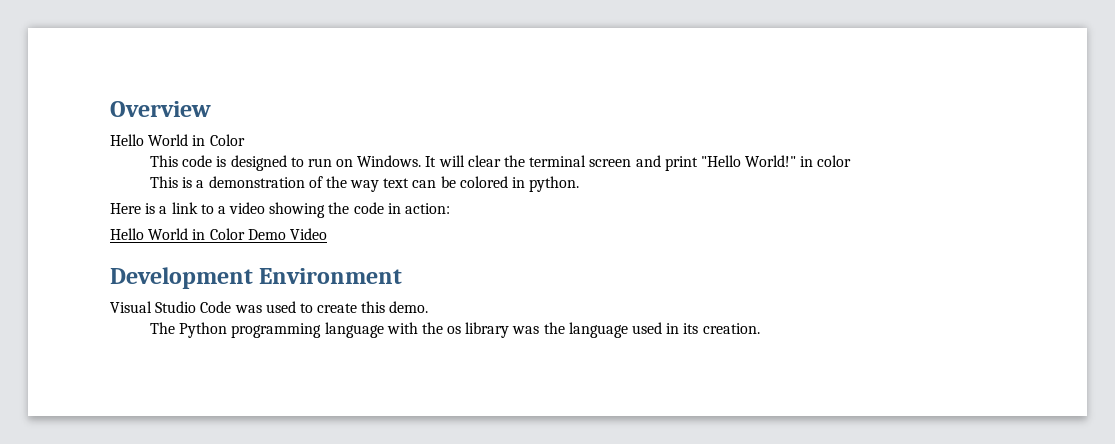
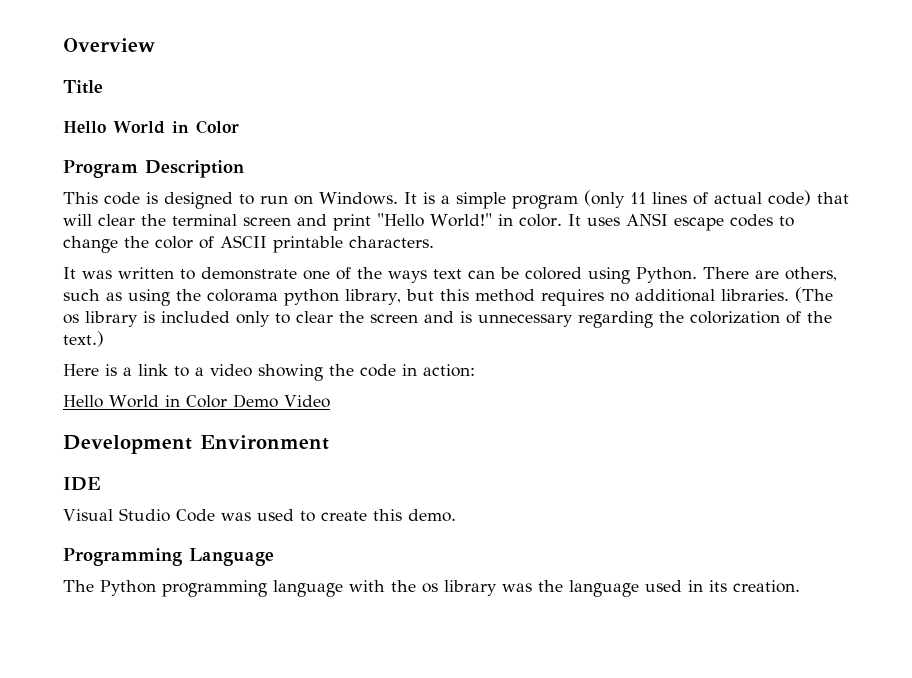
  Overview
+ Title
  Hello World in Color
+ Program Description
- It will clear the terminal screen and print "Hello World!" in color
- This is a demonstration of the way text can be colored in python.
+ It is a simple program (only 11 lines of actual code) that will clear the terminal screen and print "Hello World!" in color. It uses ANSI escape codes to change the color of ASCII printable characters.
+ It was written to demonstrate one of the ways text can be colored using Python. There are others, such as using the colorama python library, but this method requires no additional libraries. (The os library is included only to clear the screen and is unnecessary regarding the colorization of the text.)
+ IDE
+ Programming Language

